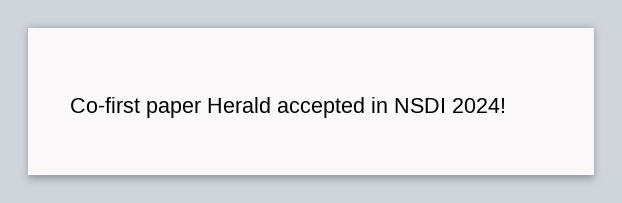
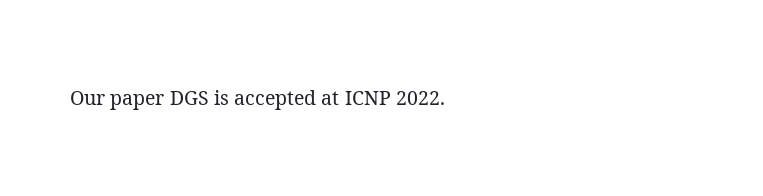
- Co-first paper Herald accepted in NSDI 2024!
+ Our paper DGS is accepted at ICNP 2022.

